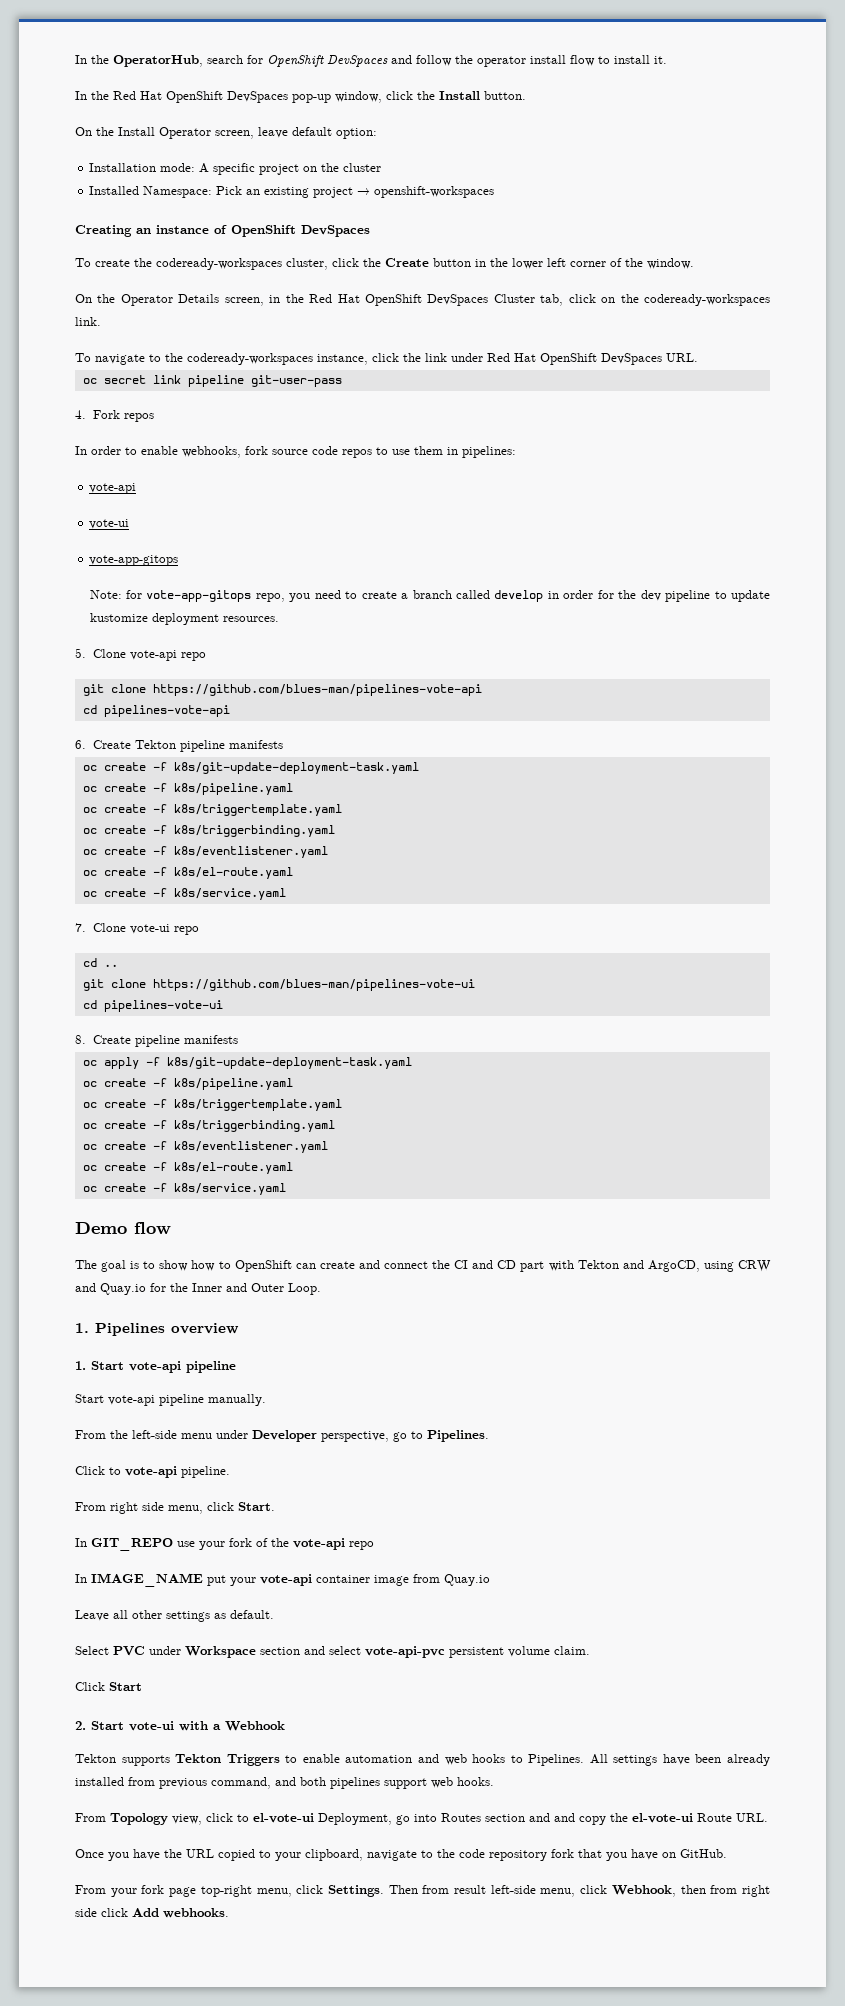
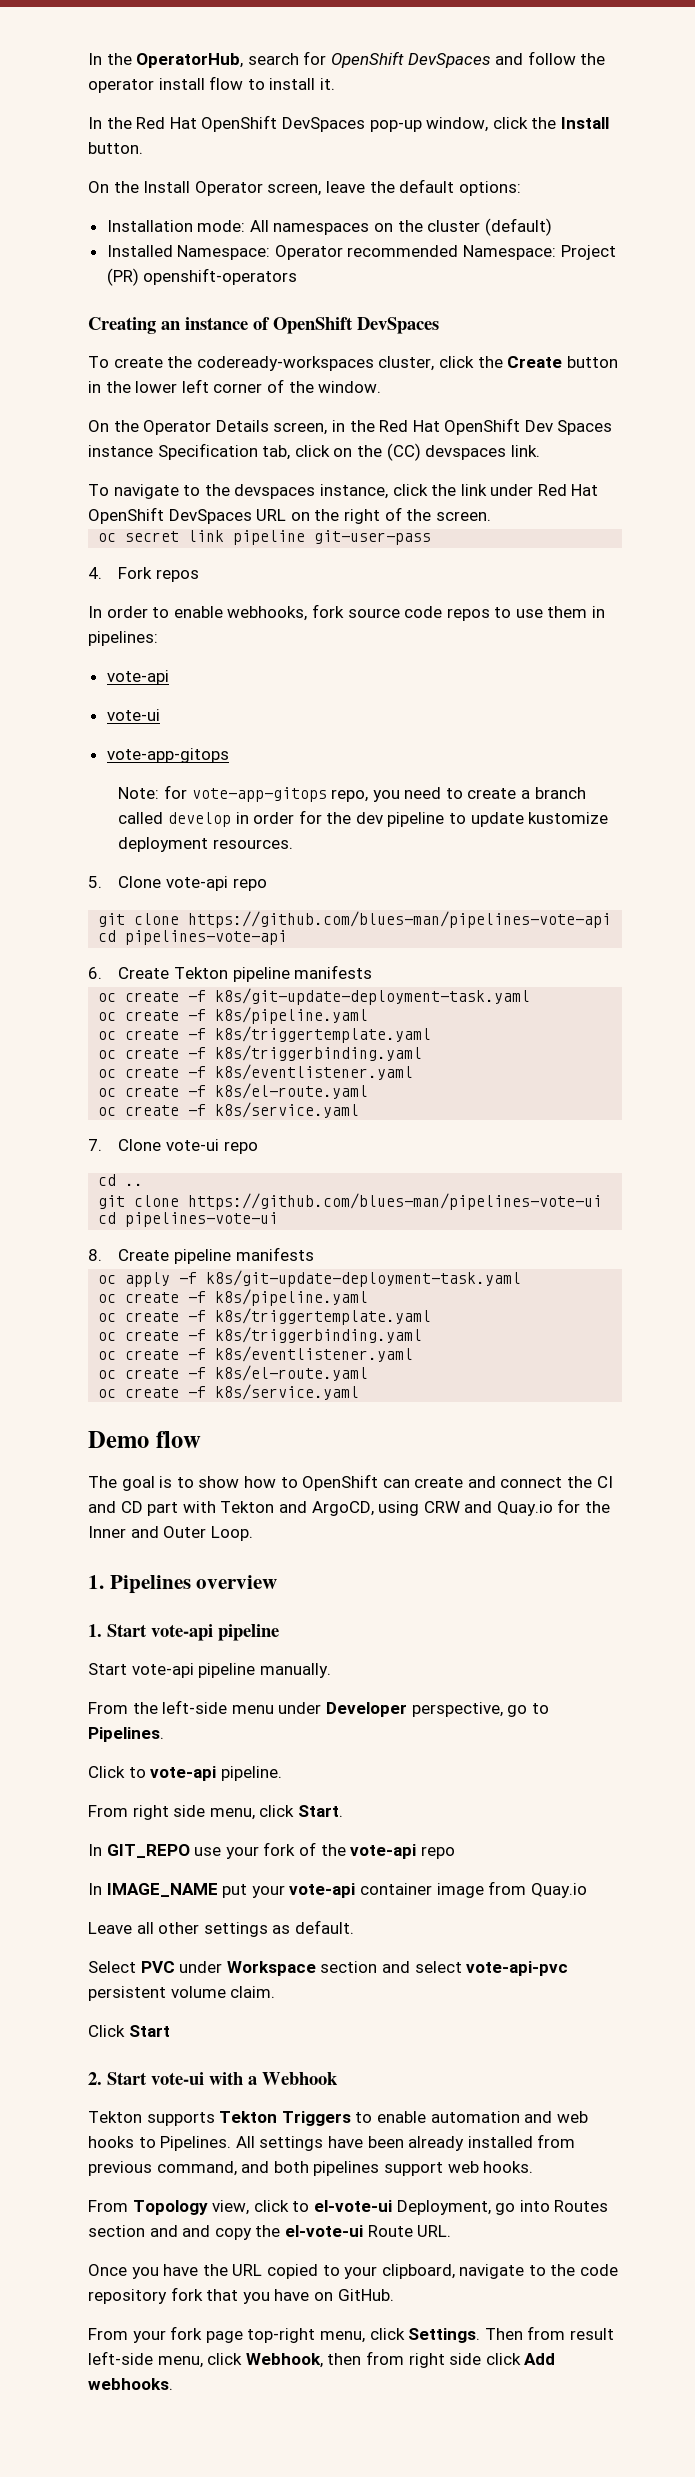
- On the Install Operator screen, leave default option:
+ On the Install Operator screen, leave the default options:
- Installation mode: A specific project on the cluster
+ Installation mode: All namespaces on the cluster (default)
- Installed Namespace: Pick an existing project → openshift-workspaces
+ Installed Namespace: Operator recommended Namespace: Project (PR) openshift-operators
- On the Operator Details screen, in the Red Hat OpenShift DevSpaces Cluster tab, click on the codeready-workspaces link.
+ On the Operator Details screen, in the Red Hat OpenShift Dev Spaces instance Specification tab, click on the (CC) devspaces link.
- To navigate to the codeready-workspaces instance, click the link under Red Hat OpenShift DevSpaces URL.
+ To navigate to the devspaces instance, click the link under Red Hat OpenShift DevSpaces URL on the right of the screen.

